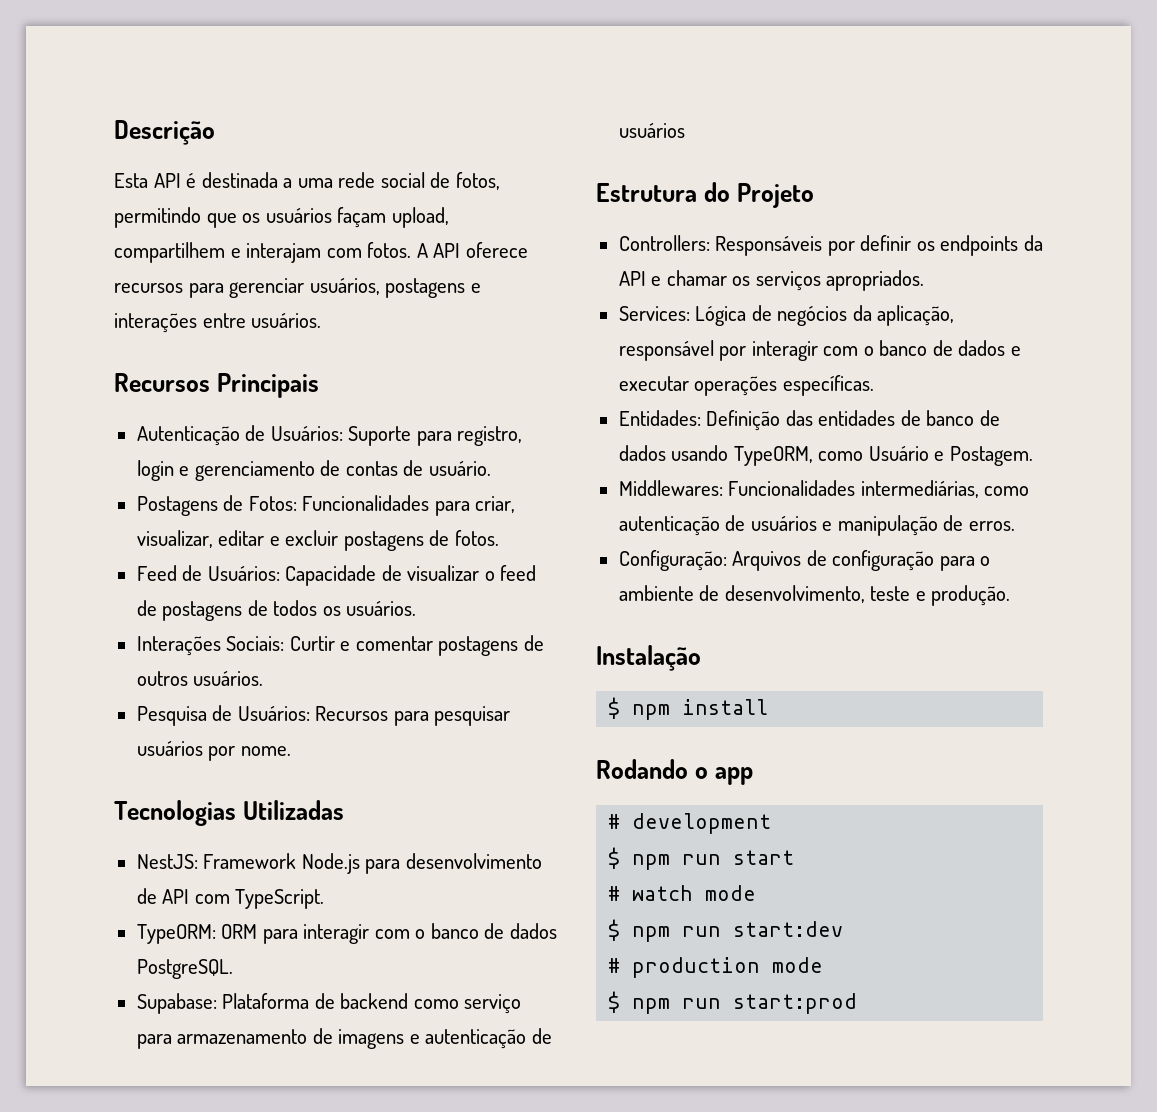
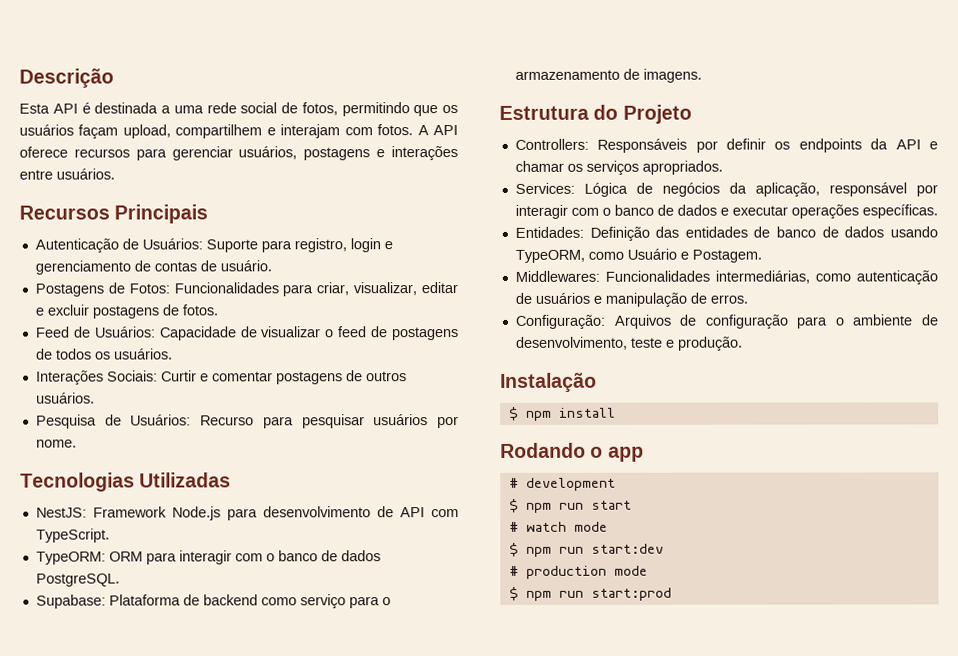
- Pesquisa de Usuários: Recursos para pesquisar usuários por nome.
+ Pesquisa de Usuários: Recurso para pesquisar usuários por nome.
- Supabase: Plataforma de backend como serviço para armazenamento de imagens e autenticação de usuários
+ Supabase: Plataforma de backend como serviço para o armazenamento de imagens.

